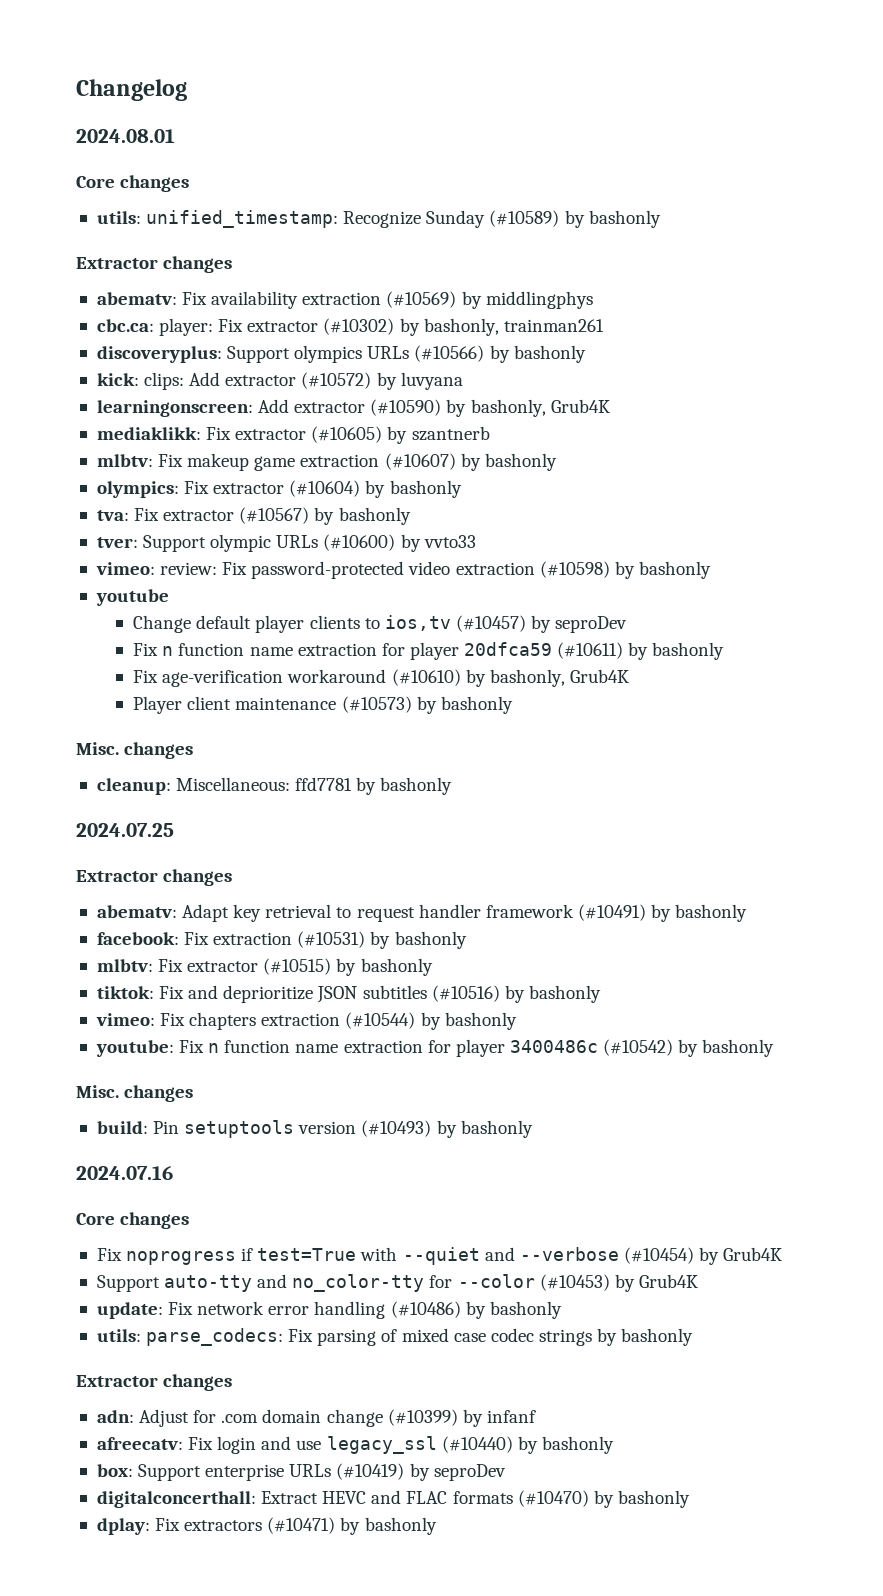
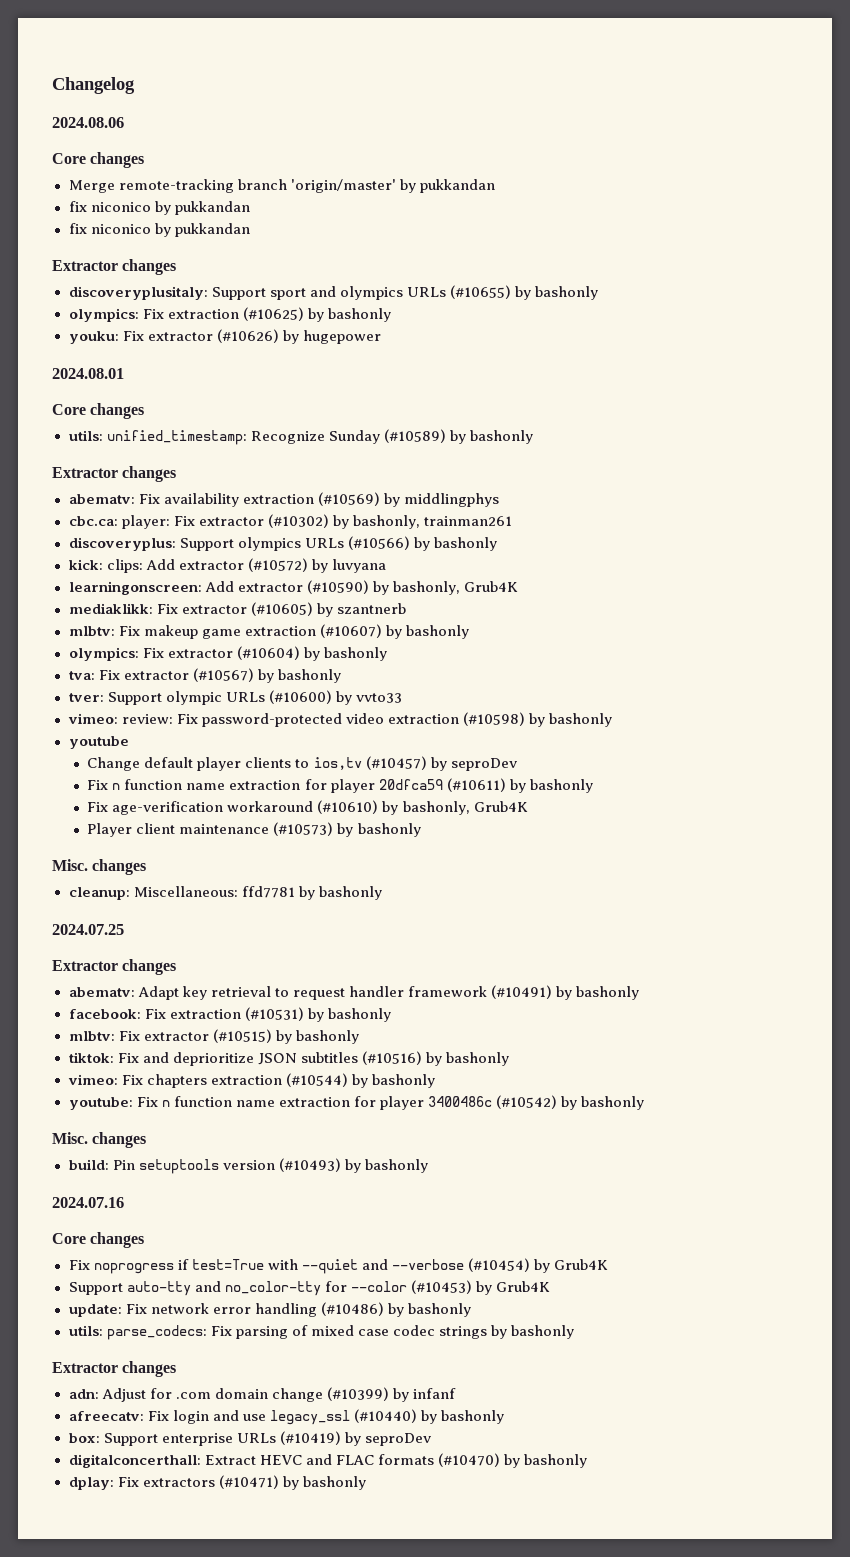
+ 2024.08.06
+ Core changes
+ Merge remote-tracking branch 'origin/master' by pukkandan
+ fix niconico by pukkandan
+ fix niconico by pukkandan
+ Extractor changes
+ discoveryplusitaly: Support sport and olympics URLs (#10655) by bashonly
+ olympics: Fix extraction (#10625) by bashonly
+ youku: Fix extractor (#10626) by hugepower

